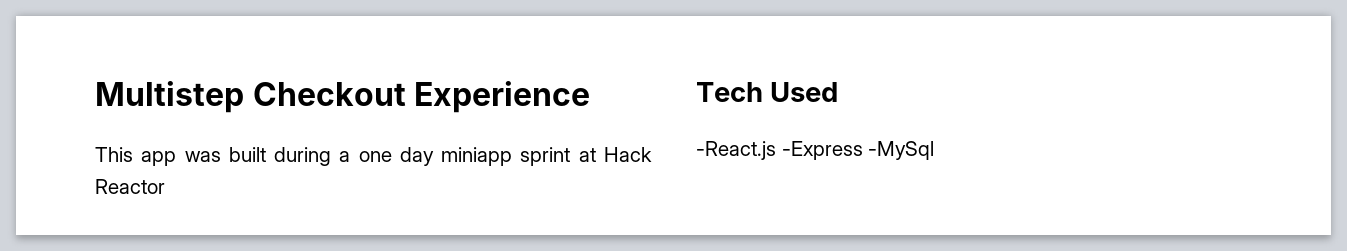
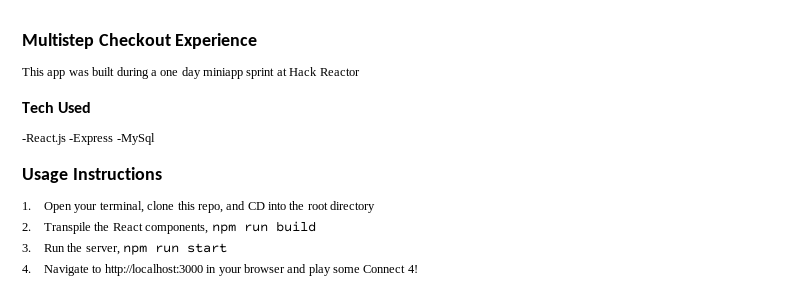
+ Usage Instructions
+ 1. Open your terminal, clone this repo, and CD into the root directory
+ 2. Transpile the React components, npm run build
+ 3. Run the server, npm run start
+ 4. Navigate to http://localhost:3000 in your browser and play some Connect 4!

